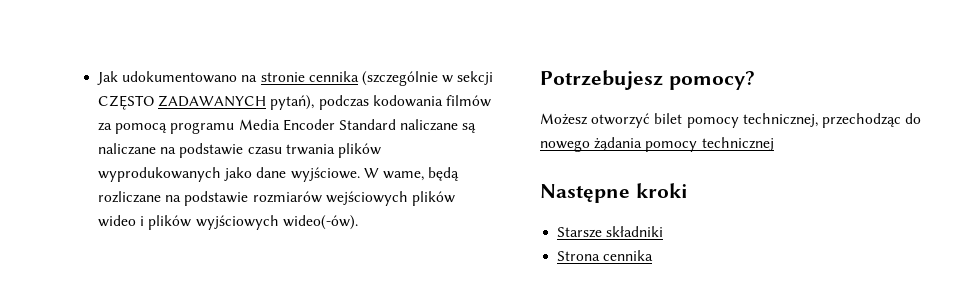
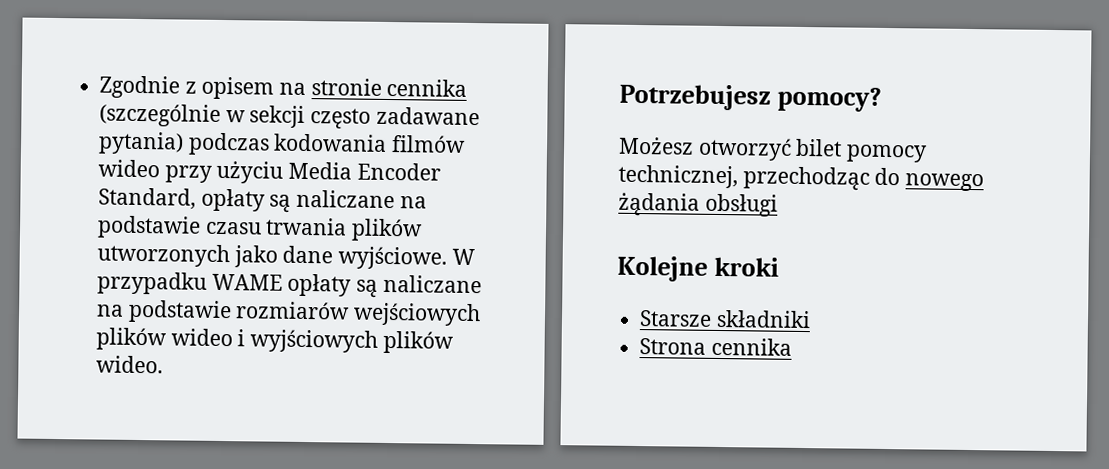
- Jak udokumentowano na stronie cennika (szczególnie w sekcji CZĘSTO ZADAWANYCH pytań), podczas kodowania filmów za pomocą programu Media Encoder Standard naliczane są naliczane na podstawie czasu trwania plików wyprodukowanych jako dane wyjściowe.
+ Zgodnie z opisem na stronie cennika (szczególnie w sekcji często zadawane pytania) podczas kodowania filmów wideo przy użyciu Media Encoder Standard, opłaty są naliczane na podstawie czasu trwania plików utworzonych jako dane wyjściowe.
- W wame, będą rozliczane na podstawie rozmiarów wejściowych plików wideo i plików wyjściowych wideo(-ów).
+ W przypadku WAME opłaty są naliczane na podstawie rozmiarów wejściowych plików wideo i wyjściowych plików wideo.
- Możesz otworzyć bilet pomocy technicznej, przechodząc do nowego żądania pomocy technicznej
- Następne kroki
+ Możesz otworzyć bilet pomocy technicznej, przechodząc do nowego żądania obsługi
+ Kolejne kroki

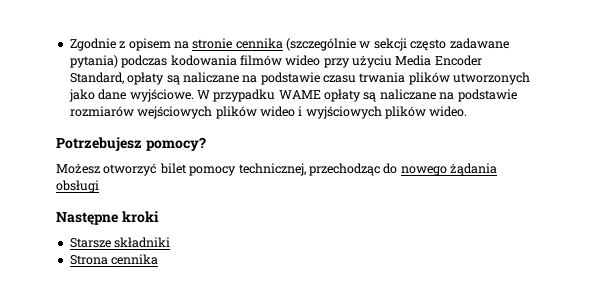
- Kolejne kroki
+ Następne kroki

